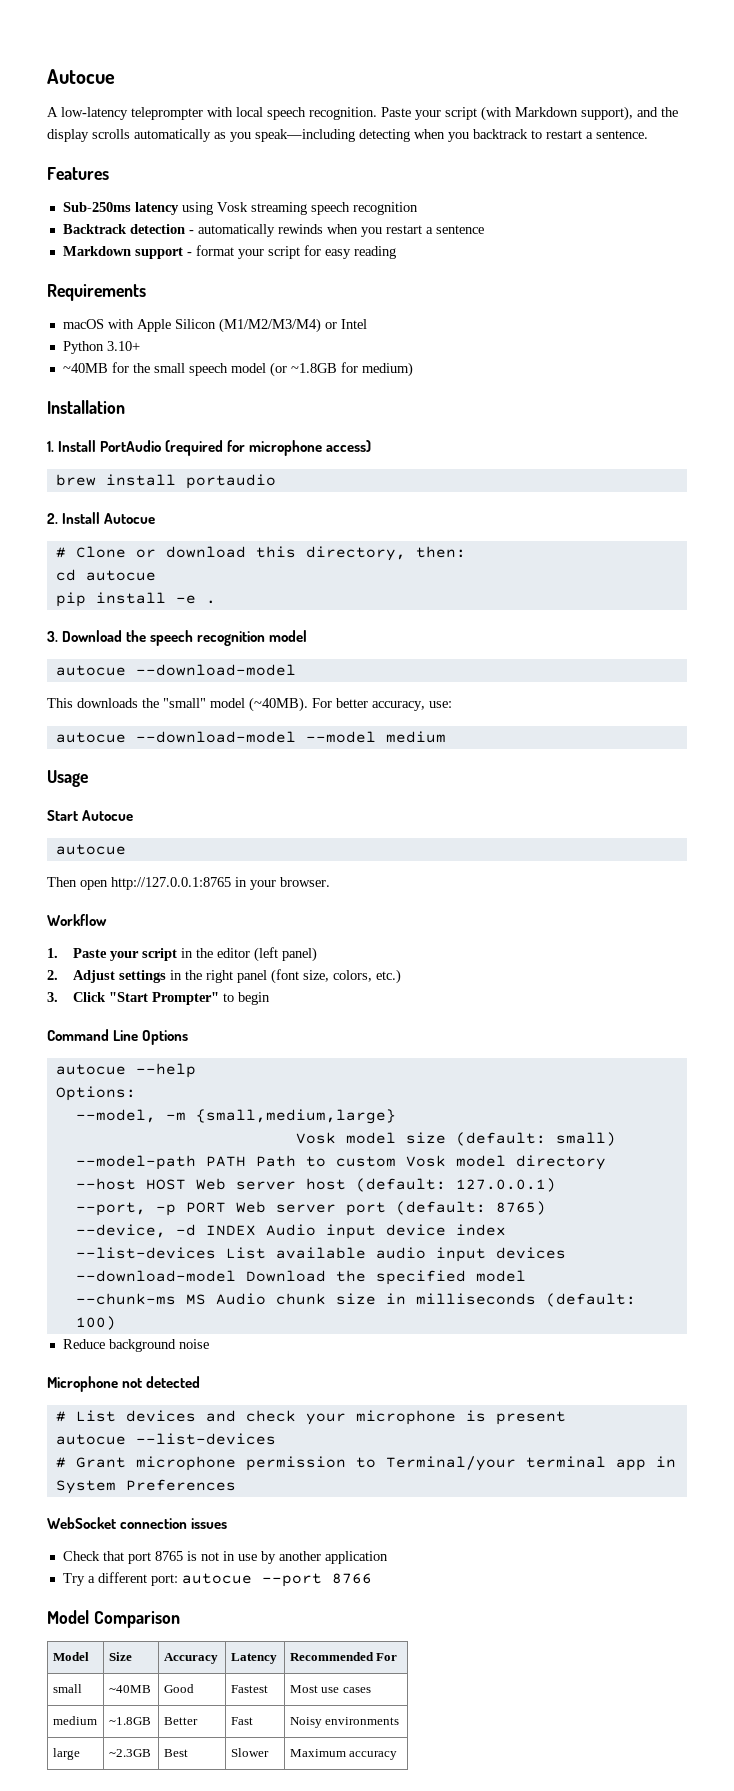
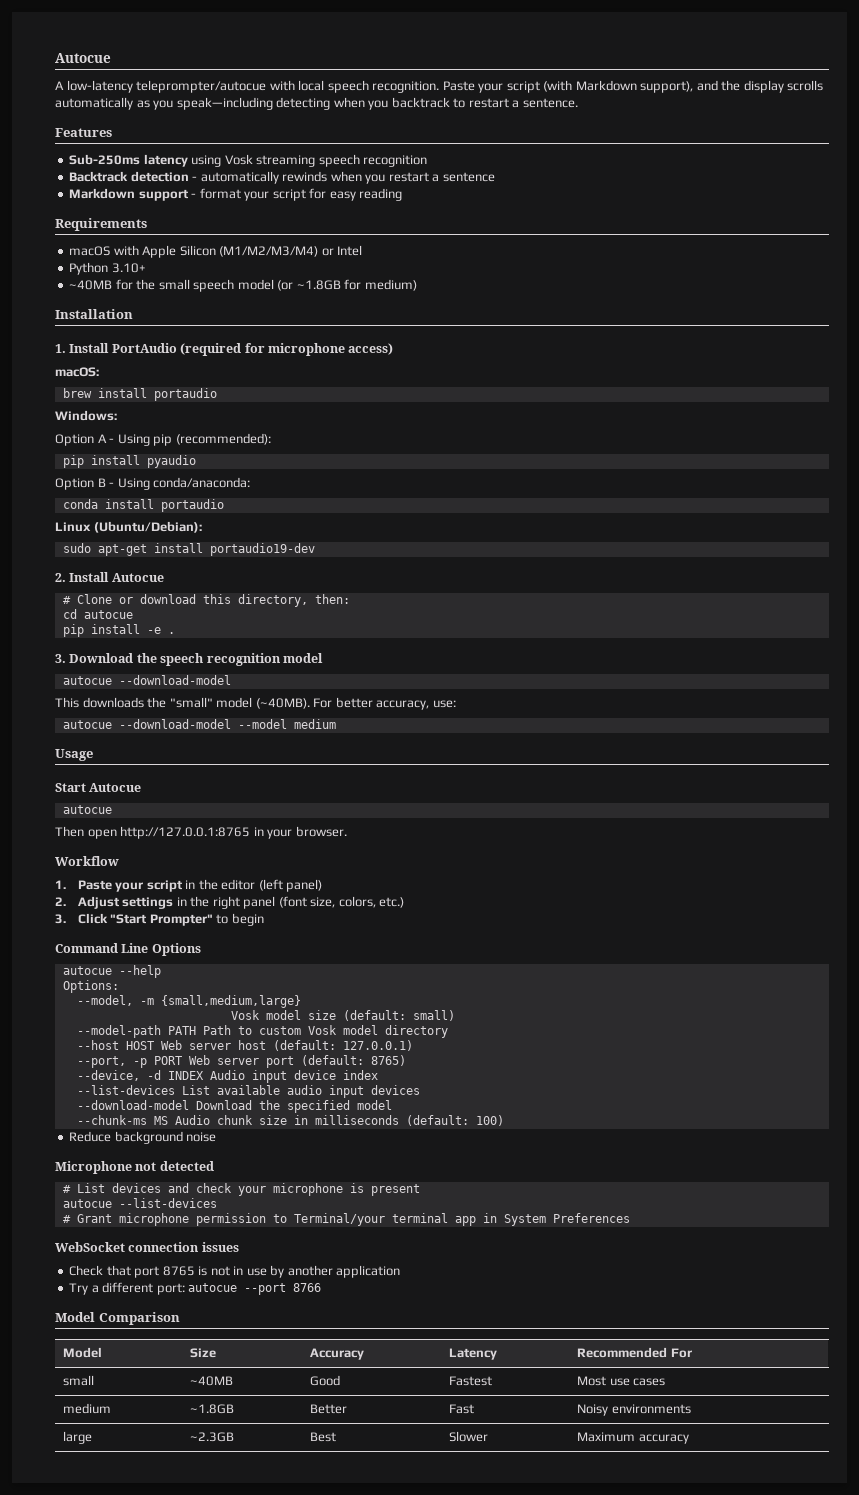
- A low-latency teleprompter with local speech recognition.
+ A low-latency teleprompter/autocue with local speech recognition.
+ macOS:
+ Windows:
+ Option A - Using pip (recommended):
+ pip install pyaudio
+ Option B - Using conda/anaconda:
+ conda install portaudio
+ Linux (Ubuntu/Debian):
+ sudo apt-get install portaudio19-dev

